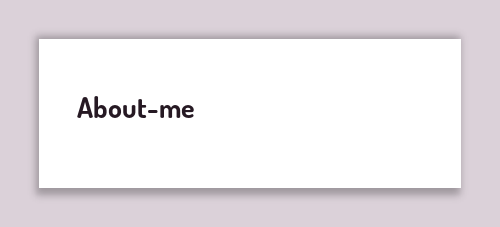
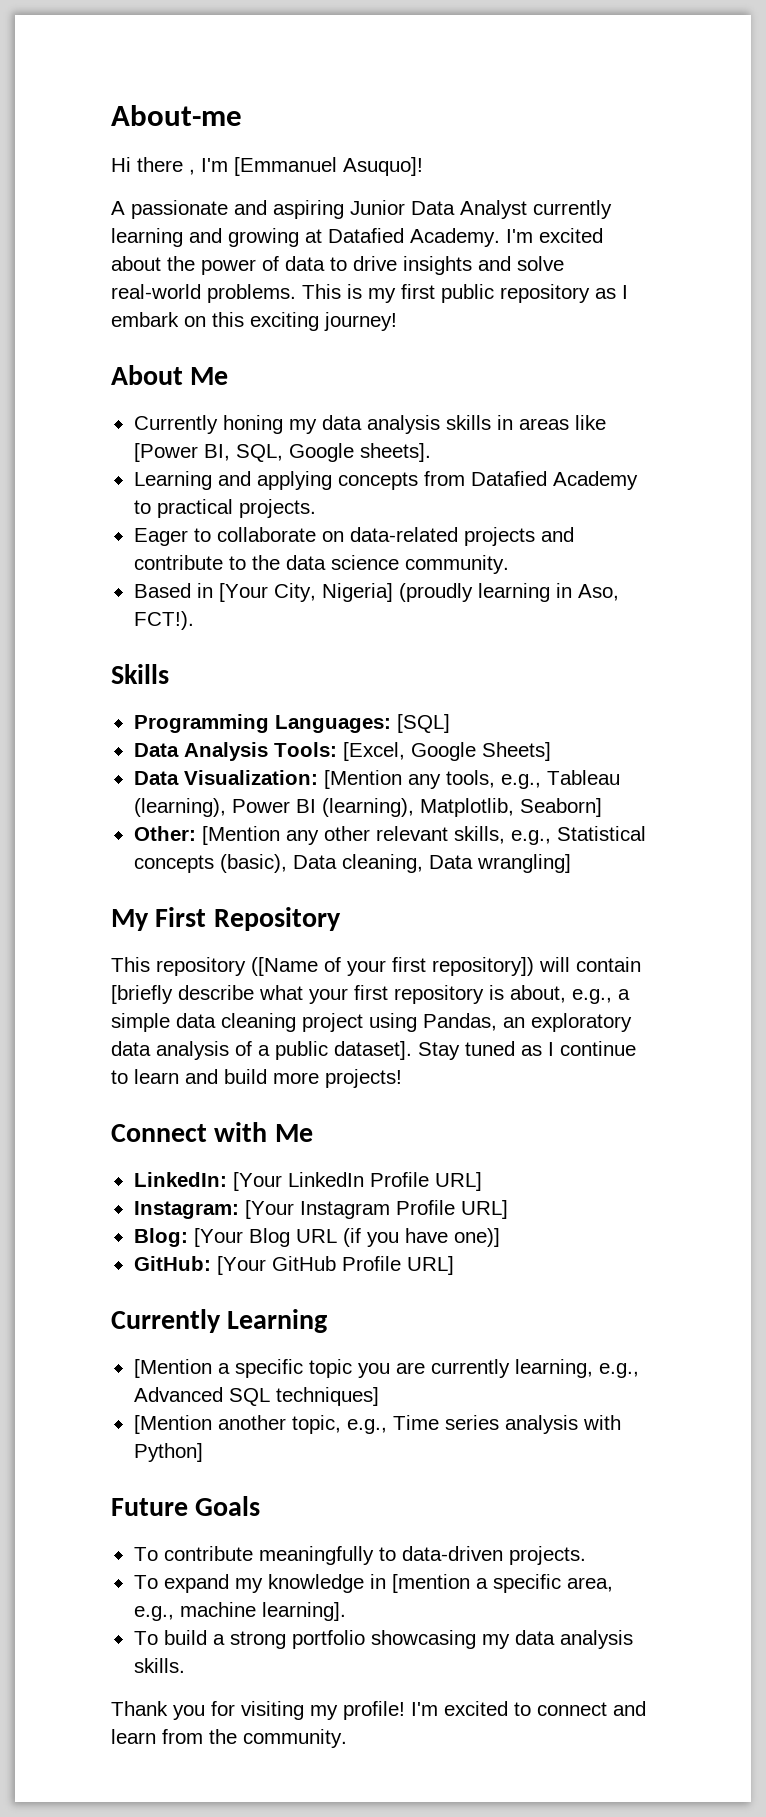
+ Hi there , I'm [Emmanuel Asuquo]!
+ A passionate and aspiring Junior Data Analyst currently learning and growing at Datafied Academy. I'm excited about the power of data to drive insights and solve real-world problems. This is my first public repository as I embark on this exciting journey!
+ About Me
+ Currently honing my data analysis skills in areas like [Power BI, SQL, Google sheets].
+ Learning and applying concepts from Datafied Academy to practical projects.
+ Eager to collaborate on data-related projects and contribute to the data science community.
+ Based in [Your City, Nigeria] (proudly learning in Aso, FCT!).
+ Skills
+ Programming Languages: [SQL]
+ Data Analysis Tools: [Excel, Google Sheets]
+ Data Visualization: [Mention any tools, e.g., Tableau (learning), Power BI (learning), Matplotlib, Seaborn]
+ Other: [Mention any other relevant skills, e.g., Statistical concepts (basic), Data cleaning, Data wrangling]
+ My First Repository
+ This repository ([Name of your first repository]) will contain [briefly describe what your first repository is about, e.g., a simple data cleaning project using Pandas, an exploratory data analysis of a public dataset]. Stay tuned as I continue to learn and build more projects!
+ Connect with Me
+ LinkedIn: [Your LinkedIn Profile URL]
+ Instagram: [Your Instagram Profile URL]
+ Blog: [Your Blog URL (if you have one)]
+ GitHub: [Your GitHub Profile URL]
+ Currently Learning
+ [Mention a specific topic you are currently learning, e.g., Advanced SQL techniques]
+ [Mention another topic, e.g., Time series analysis with Python]
+ Future Goals
+ To contribute meaningfully to data-driven projects.
+ To expand my knowledge in [mention a specific area, e.g., machine learning].
+ To build a strong portfolio showcasing my data analysis skills.
+ Thank you for visiting my profile! I'm excited to connect and learn from the community.

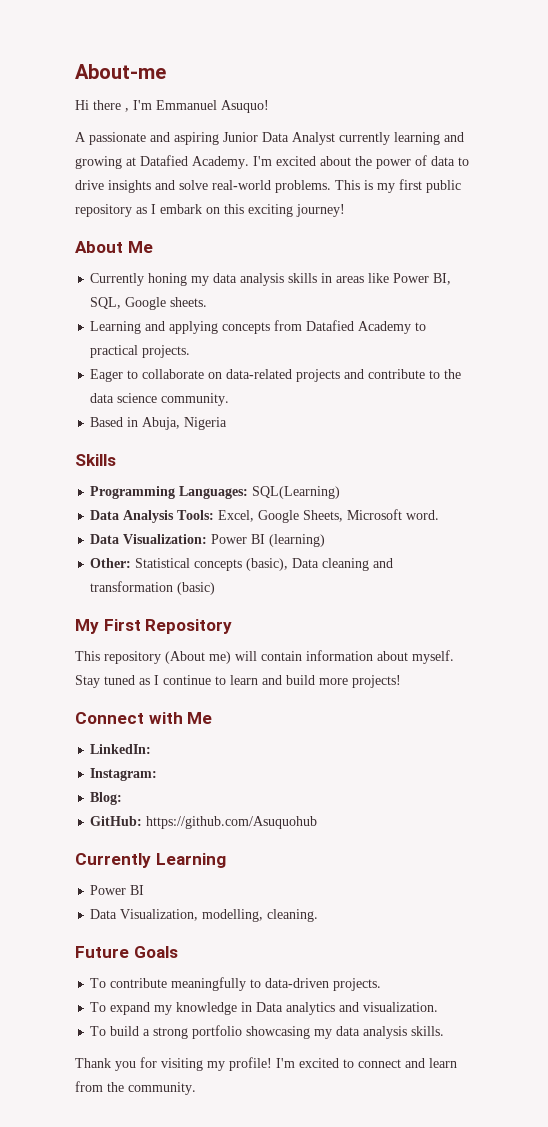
- Hi there , I'm [Emmanuel Asuquo]!
+ Hi there , I'm Emmanuel Asuquo!
- Currently honing my data analysis skills in areas like [Power BI, SQL, Google sheets].
+ Currently honing my data analysis skills in areas like Power BI, SQL, Google sheets.
- Based in [Your City, Nigeria] (proudly learning in Aso, FCT!).
+ Based in Abuja, Nigeria
- Programming Languages: [SQL]
+ Programming Languages: SQL(Learning)
- Data Analysis Tools: [Excel, Google Sheets]
- Data Visualization: [Mention any tools, e.g., Tableau (learning), Power BI (learning), Matplotlib, Seaborn]
- Other: [Mention any other relevant skills, e.g., Statistical concepts (basic), Data cleaning, Data wrangling]
+ Data Analysis Tools: Excel, Google Sheets, Microsoft word.
+ Data Visualization: Power BI (learning)
+ Other: Statistical concepts (basic), Data cleaning and transformation (basic)
- This repository ([Name of your first repository]) will contain [briefly describe what your first repository is about, e.g., a simple data cleaning project using Pandas, an exploratory data analysis of a public dataset].
+ This repository (About me) will contain information about myself.
- LinkedIn: [Your LinkedIn Profile URL]
- Instagram: [Your Instagram Profile URL]
- Blog: [Your Blog URL (if you have one)]
- GitHub: [Your GitHub Profile URL]
+ LinkedIn:
+ Instagram:
+ Blog:
+ GitHub: https://github.com/Asuquohub
  Currently Learning
- [Mention a specific topic you are currently learning, e.g., Advanced SQL techniques]
- [Mention another topic, e.g., Time series analysis with Python]
+ Power BI
+ Data Visualization, modelling, cleaning.
- To expand my knowledge in [mention a specific area, e.g., machine learning].
+ To expand my knowledge in Data analytics and visualization.

